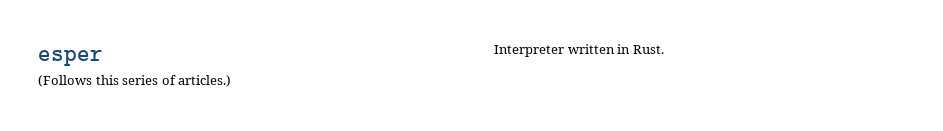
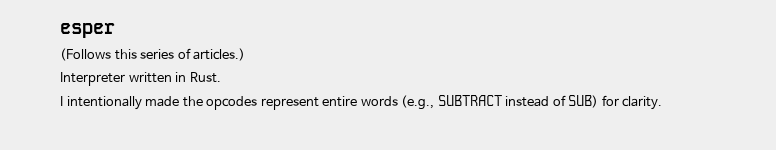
+ I intentionally made the opcodes represent entire words (e.g., SUBTRACT instead of SUB) for clarity.

